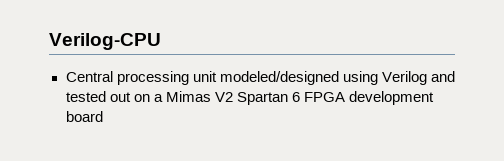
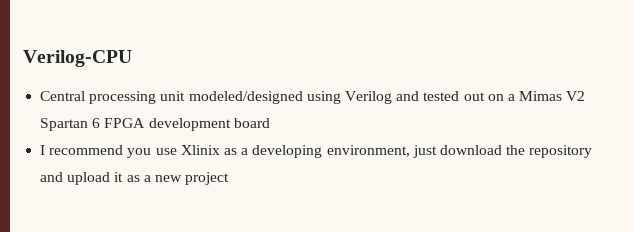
+ I recommend you use Xlinix as a developing environment, just download the repository and upload it as a new project

